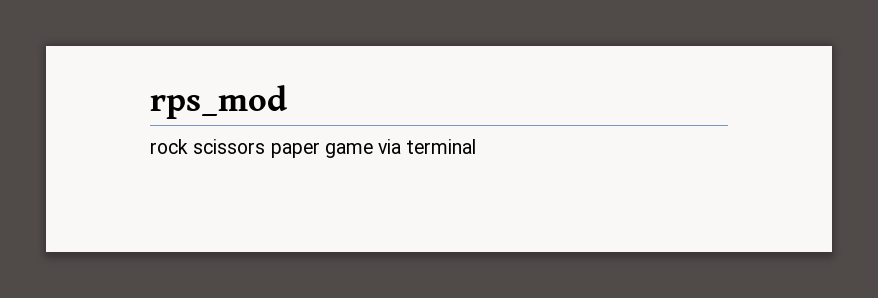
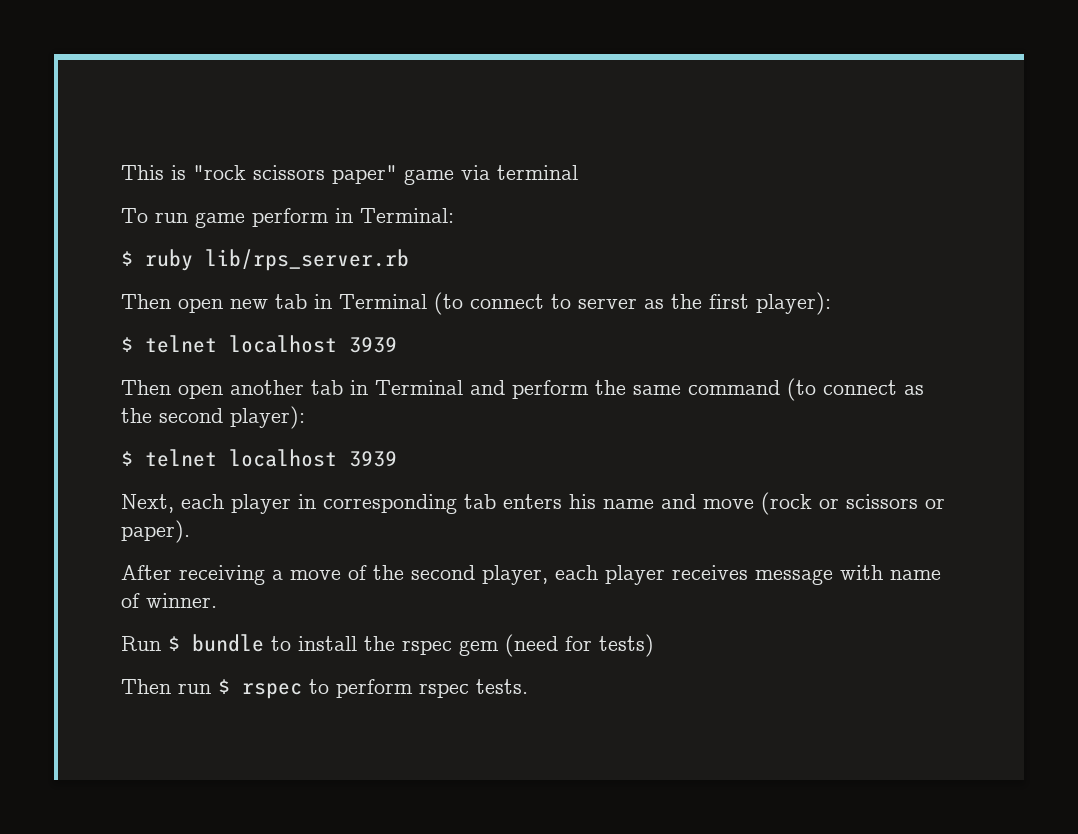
- rps_mod
- rock scissors paper game via terminal
+ This is "rock scissors paper" game via terminal
+ To run game perform in Terminal:
+ $ ruby lib/rps_server.rb
+ Then open new tab in Terminal (to connect to server as the first player):
+ $ telnet localhost 3939
+ Then open another tab in Terminal and perform the same command (to connect as the second player):
+ $ telnet localhost 3939
+ Next, each player in corresponding tab enters his name and move (rock or scissors or paper).
+ After receiving a move of the second player, each player receives message with name of winner.
+ Run $ bundle to install the rspec gem (need for tests)
+ Then run $ rspec to perform rspec tests.

